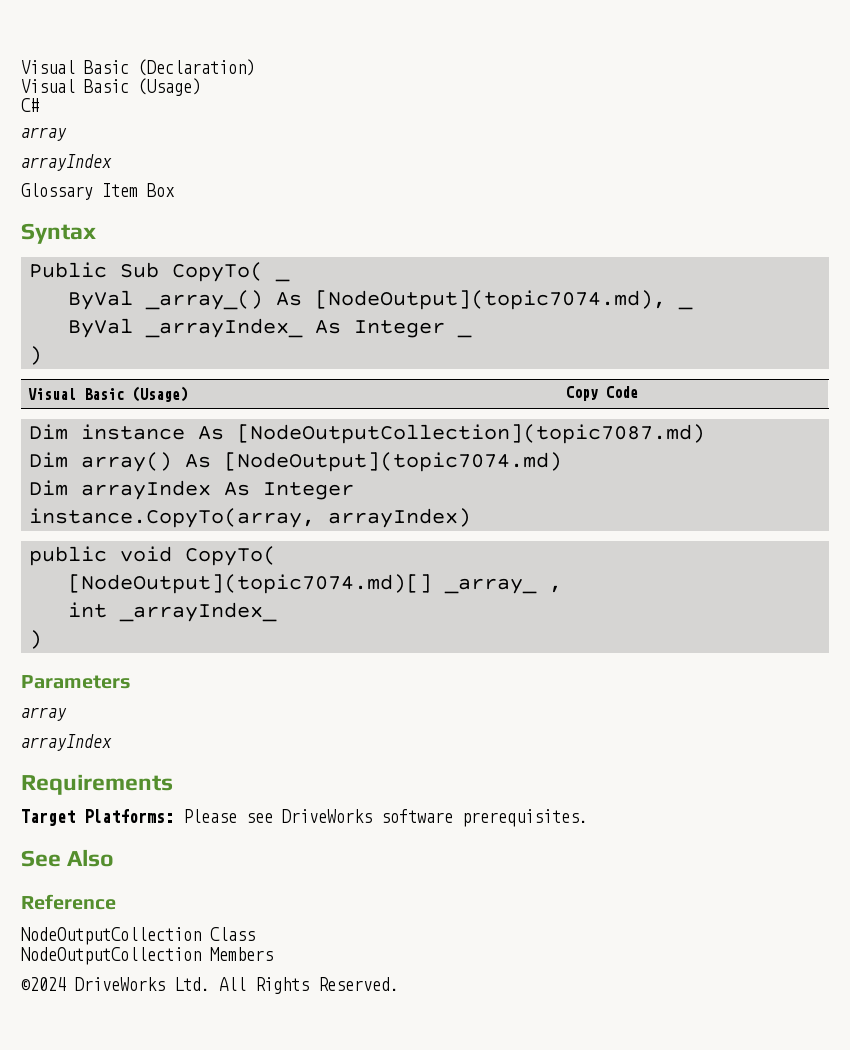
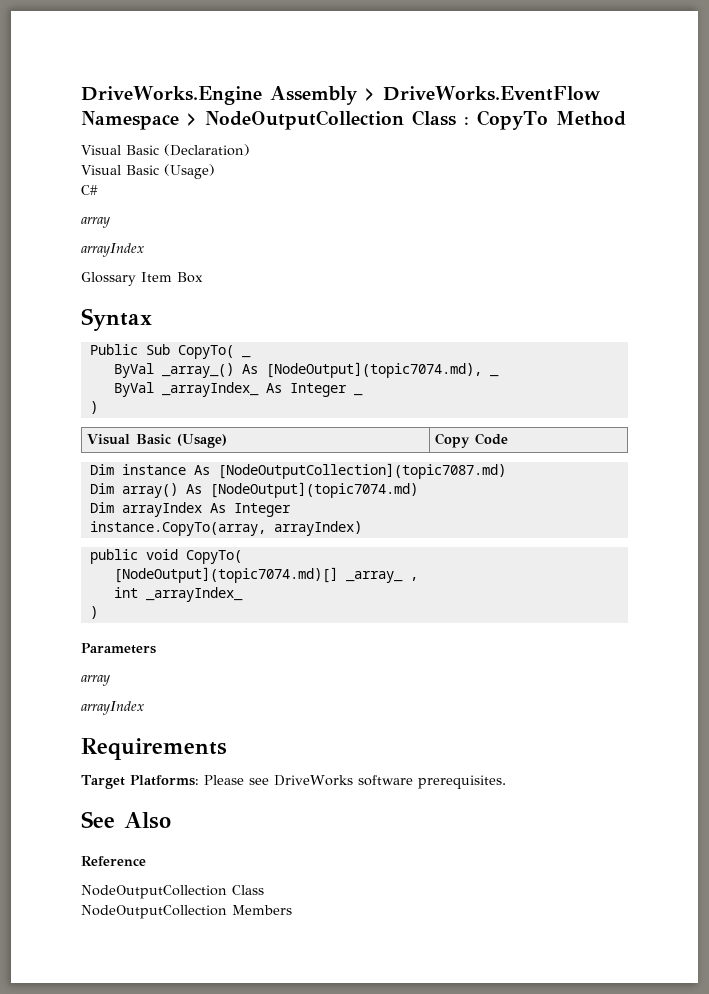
+ DriveWorks.Engine Assembly > DriveWorks.EventFlow Namespace > NodeOutputCollection Class : CopyTo Method
- ©2024 DriveWorks Ltd. All Rights Reserved.

